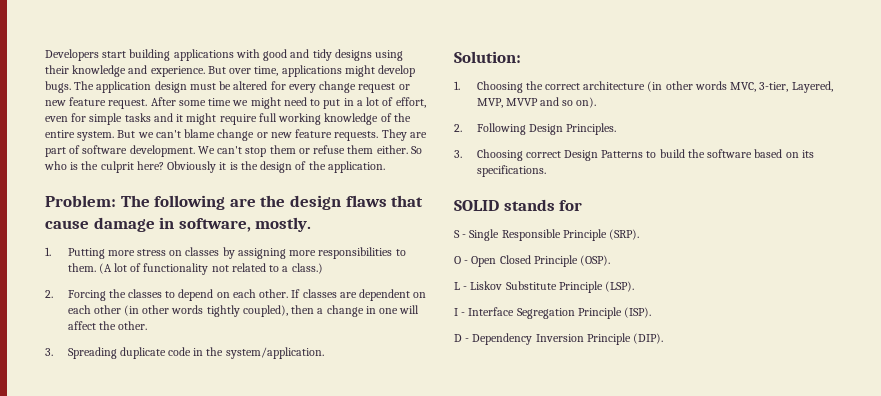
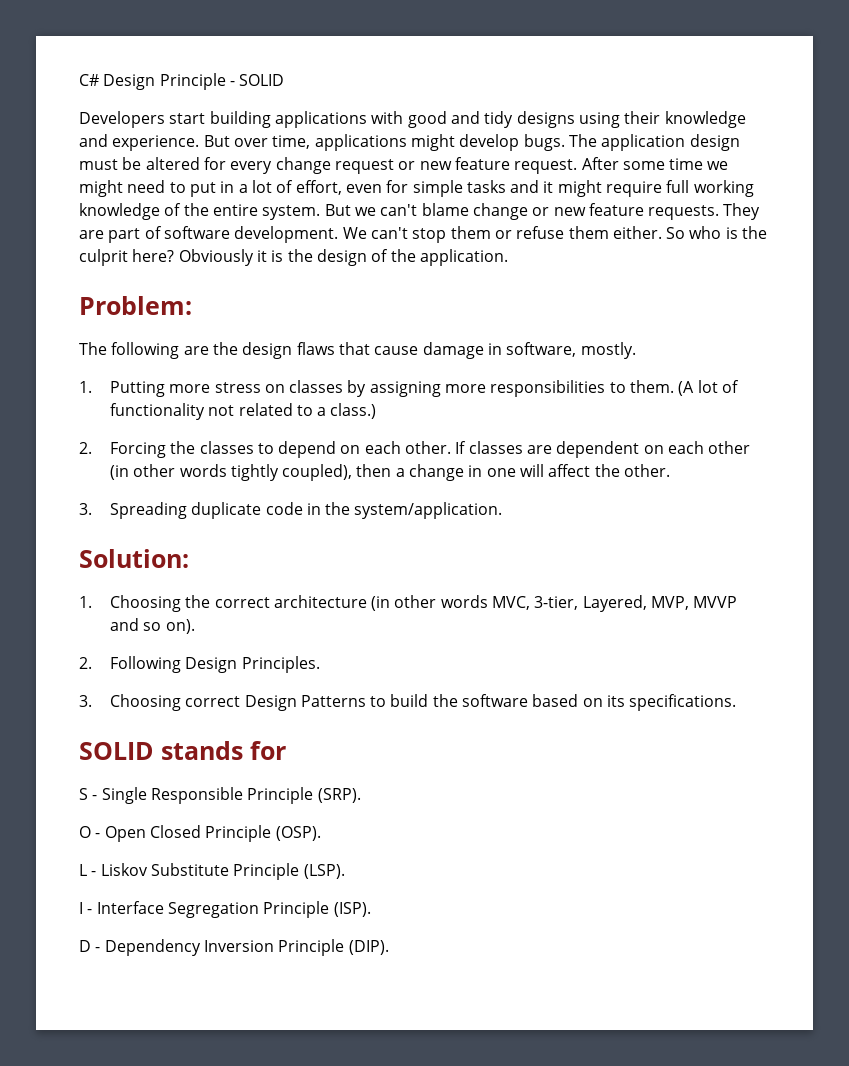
+ C# Design Principle - SOLID
- Problem: The following are the design flaws that cause damage in software, mostly.
+ Problem:
+ The following are the design flaws that cause damage in software, mostly.

